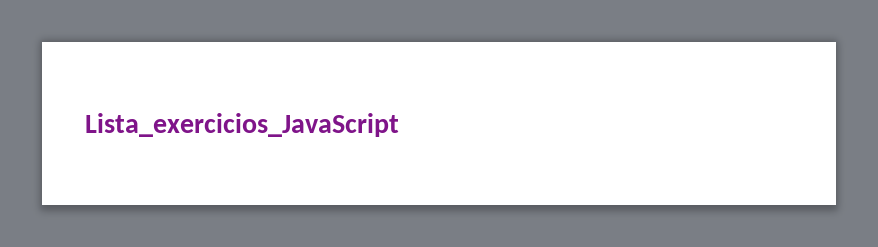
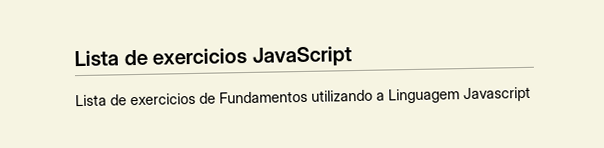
- Lista_exercicios_JavaScript
+ Lista de exercicios JavaScript
+ Lista de exercicios de Fundamentos utilizando a Linguagem Javascript

